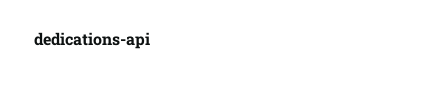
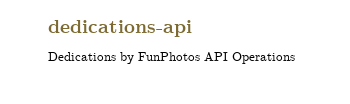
+ Dedications by FunPhotos API Operations

